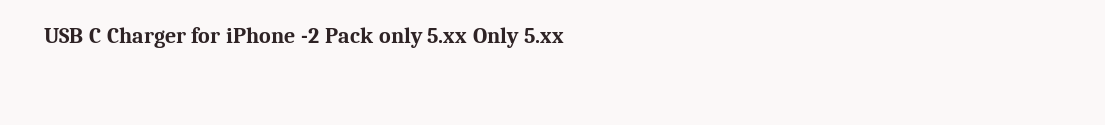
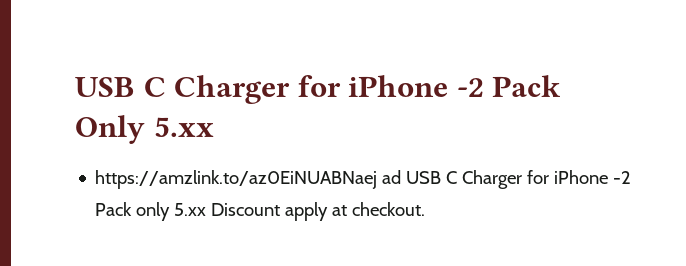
- USB C Charger for iPhone -2 Pack only 5.xx Only 5.xx
+ USB C Charger for iPhone -2 Pack Only 5.xx
+ https://amzlink.to/az0EiNUABNaej ad USB C Charger for iPhone -2 Pack only 5.xx Discount apply at checkout.

